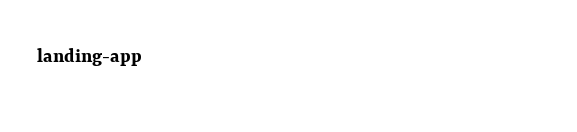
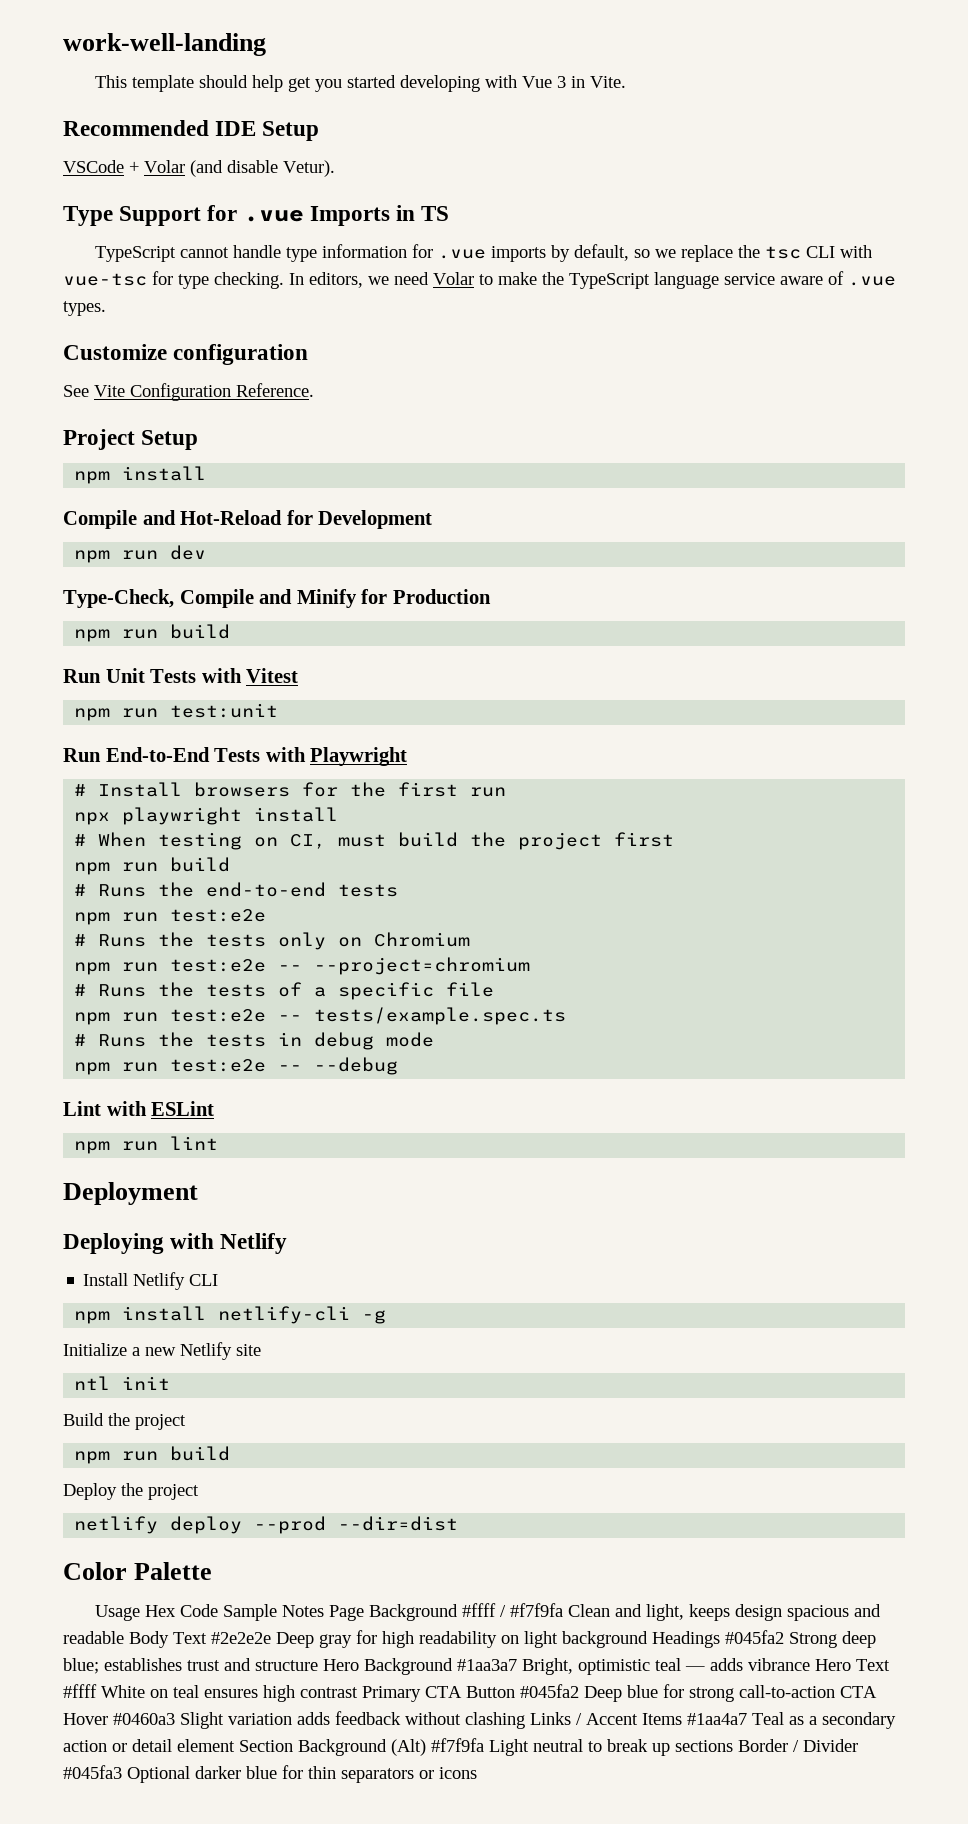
- landing-app
+ work-well-landing
+ This template should help get you started developing with Vue 3 in Vite.
+ Recommended IDE Setup
+ VSCode + Volar (and disable Vetur).
+ Type Support for .vue Imports in TS
+ TypeScript cannot handle type information for .vue imports by default, so we replace the tsc CLI with vue-tsc for type checking. In editors, we need Volar to make the TypeScript language service aware of .vue types.
+ Customize configuration
+ See Vite Configuration Reference.
+ Project Setup
+ npm install
+ Compile and Hot-Reload for Development
+ npm run dev
+ Type-Check, Compile and Minify for Production
+ npm run build
+ Run Unit Tests with Vitest
+ npm run test:unit
+ Run End-to-End Tests with Playwright
+ # Install browsers for the first run
+ npx playwright install
+ # When testing on CI, must build the project first
+ npm run build
+ # Runs the end-to-end tests
+ npm run test:e2e
+ # Runs the tests only on Chromium
+ npm run test:e2e -- --project=chromium
+ # Runs the tests of a specific file
+ npm run test:e2e -- tests/example.spec.ts
+ # Runs the tests in debug mode
+ npm run test:e2e -- --debug
+ Lint with ESLint
+ npm run lint
+ Deployment
+ Deploying with Netlify
+ Install Netlify CLI
+ npm install netlify-cli -g
+ Initialize a new Netlify site
+ ntl init
+ Build the project
+ npm run build
+ Deploy the project
+ netlify deploy --prod --dir=dist
+ Color Palette
+ Usage Hex Code Sample Notes Page Background #ffff / #f7f9fa Clean and light, keeps design spacious and readable Body Text #2e2e2e Deep gray for high readability on light background Headings #045fa2 Strong deep blue; establishes trust and structure Hero Background #1aa3a7 Bright, optimistic teal — adds vibrance Hero Text #ffff White on teal ensures high contrast Primary CTA Button #045fa2 Deep blue for strong call-to-action CTA Hover #0460a3 Slight variation adds feedback without clashing Links / Accent Items #1aa4a7 Teal as a secondary action or detail element Section Background (Alt) #f7f9fa Light neutral to break up sections Border / Divider #045fa3 Optional darker blue for thin separators or icons

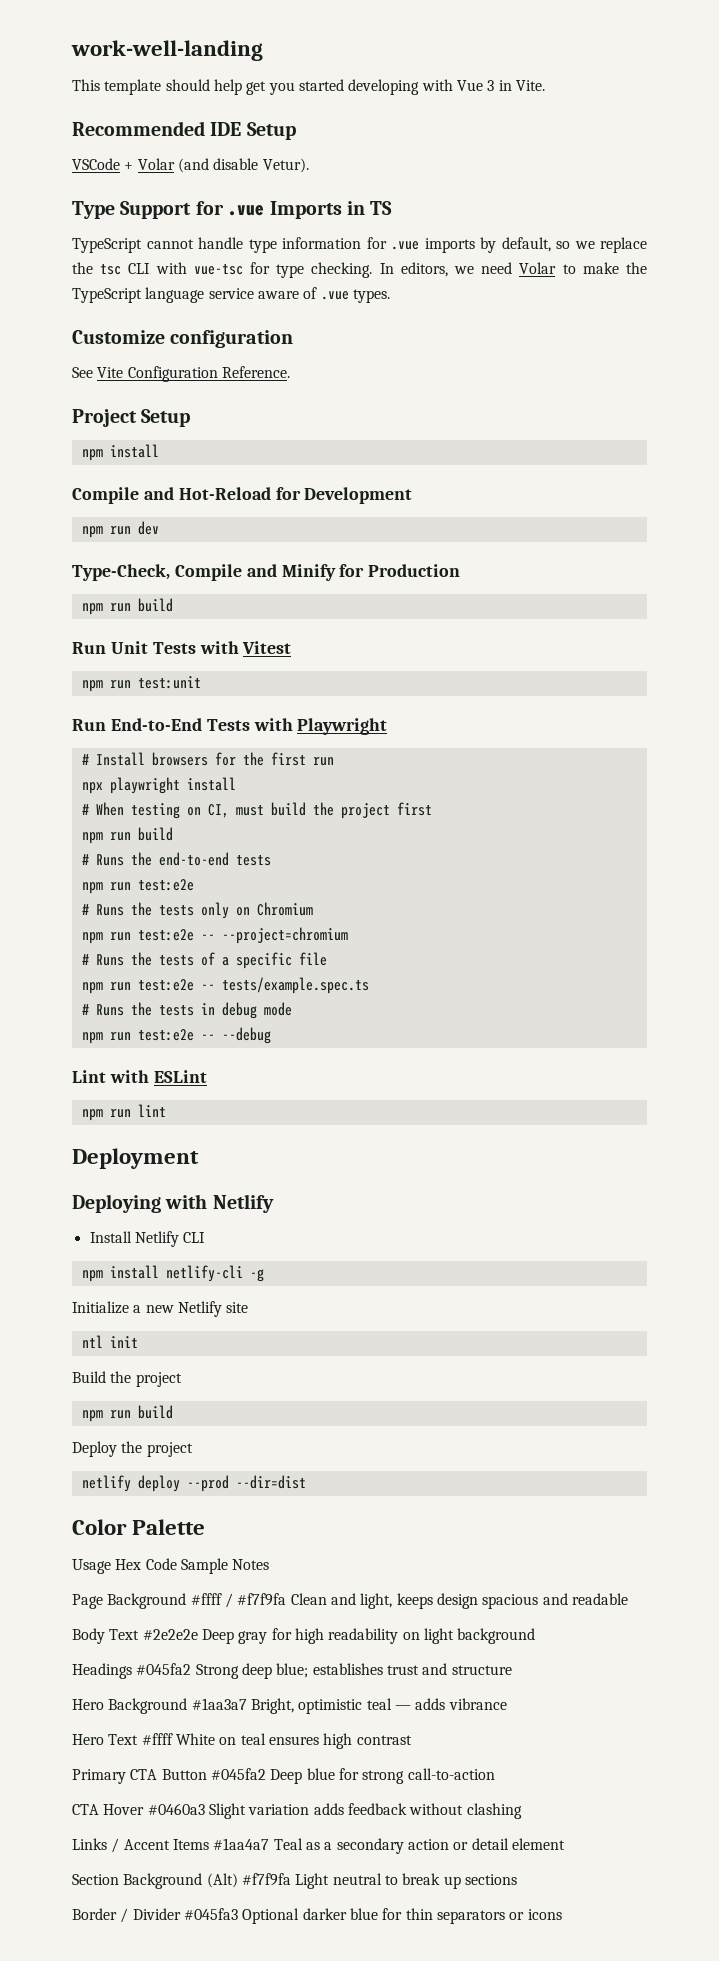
- Usage Hex Code Sample Notes Page Background #ffff / #f7f9fa Clean and light, keeps design spacious and readable Body Text #2e2e2e Deep gray for high readability on light background Headings #045fa2 Strong deep blue;
+ Usage Hex Code Sample Notes
+ Page Background #ffff / #f7f9fa Clean and light, keeps design spacious and readable
+ Body Text #2e2e2e Deep gray for high readability on light background
+ Headings #045fa2 Strong deep blue;
- establishes trust and structure Hero Background #1aa3a7 Bright, optimistic teal — adds vibrance Hero Text #ffff White on teal ensures high contrast Primary CTA Button #045fa2 Deep blue for strong call-to-action CTA Hover #0460a3 Slight variation adds feedback without clashing Links / Accent Items #1aa4a7 Teal as a secondary action or detail element Section Background (Alt) #f7f9fa Light neutral to break up sections Border / Divider #045fa3 Optional darker blue for thin separators or icons
+ establishes trust and structure
+ Hero Background #1aa3a7 Bright, optimistic teal — adds vibrance
+ Hero Text #ffff White on teal ensures high contrast
+ Primary CTA Button #045fa2 Deep blue for strong call-to-action
+ CTA Hover #0460a3 Slight variation adds feedback without clashing
+ Links / Accent Items #1aa4a7 Teal as a secondary action or detail element
+ Section Background (Alt) #f7f9fa Light neutral to break up sections
+ Border / Divider #045fa3 Optional darker blue for thin separators or icons

